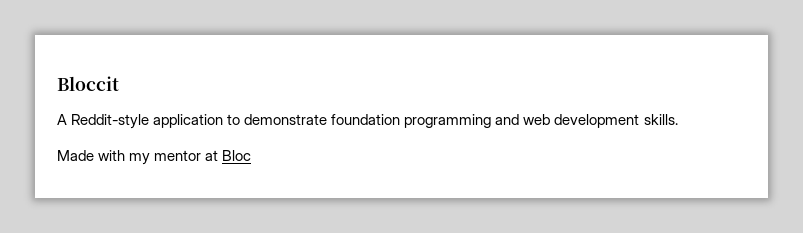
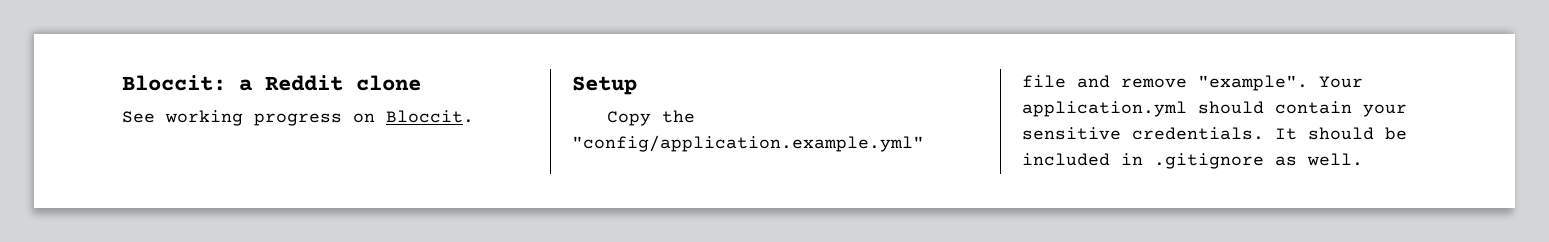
- Bloccit
- A Reddit-style application to demonstrate foundation programming and web development skills.
- Made with my mentor at Bloc
+ Bloccit: a Reddit clone
+ See working progress on Bloccit.
+ Setup
+ Copy the "config/application.example.yml" file and remove "example". Your application.yml should contain your sensitive credentials. It should be included in .gitignore as well.

